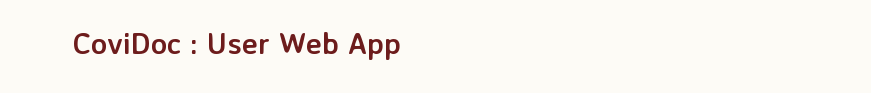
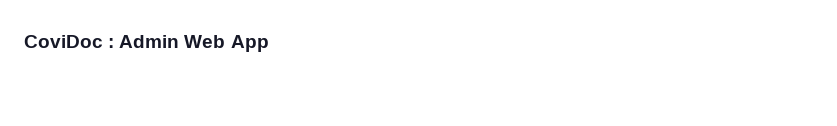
- CoviDoc : User Web App
+ CoviDoc : Admin Web App

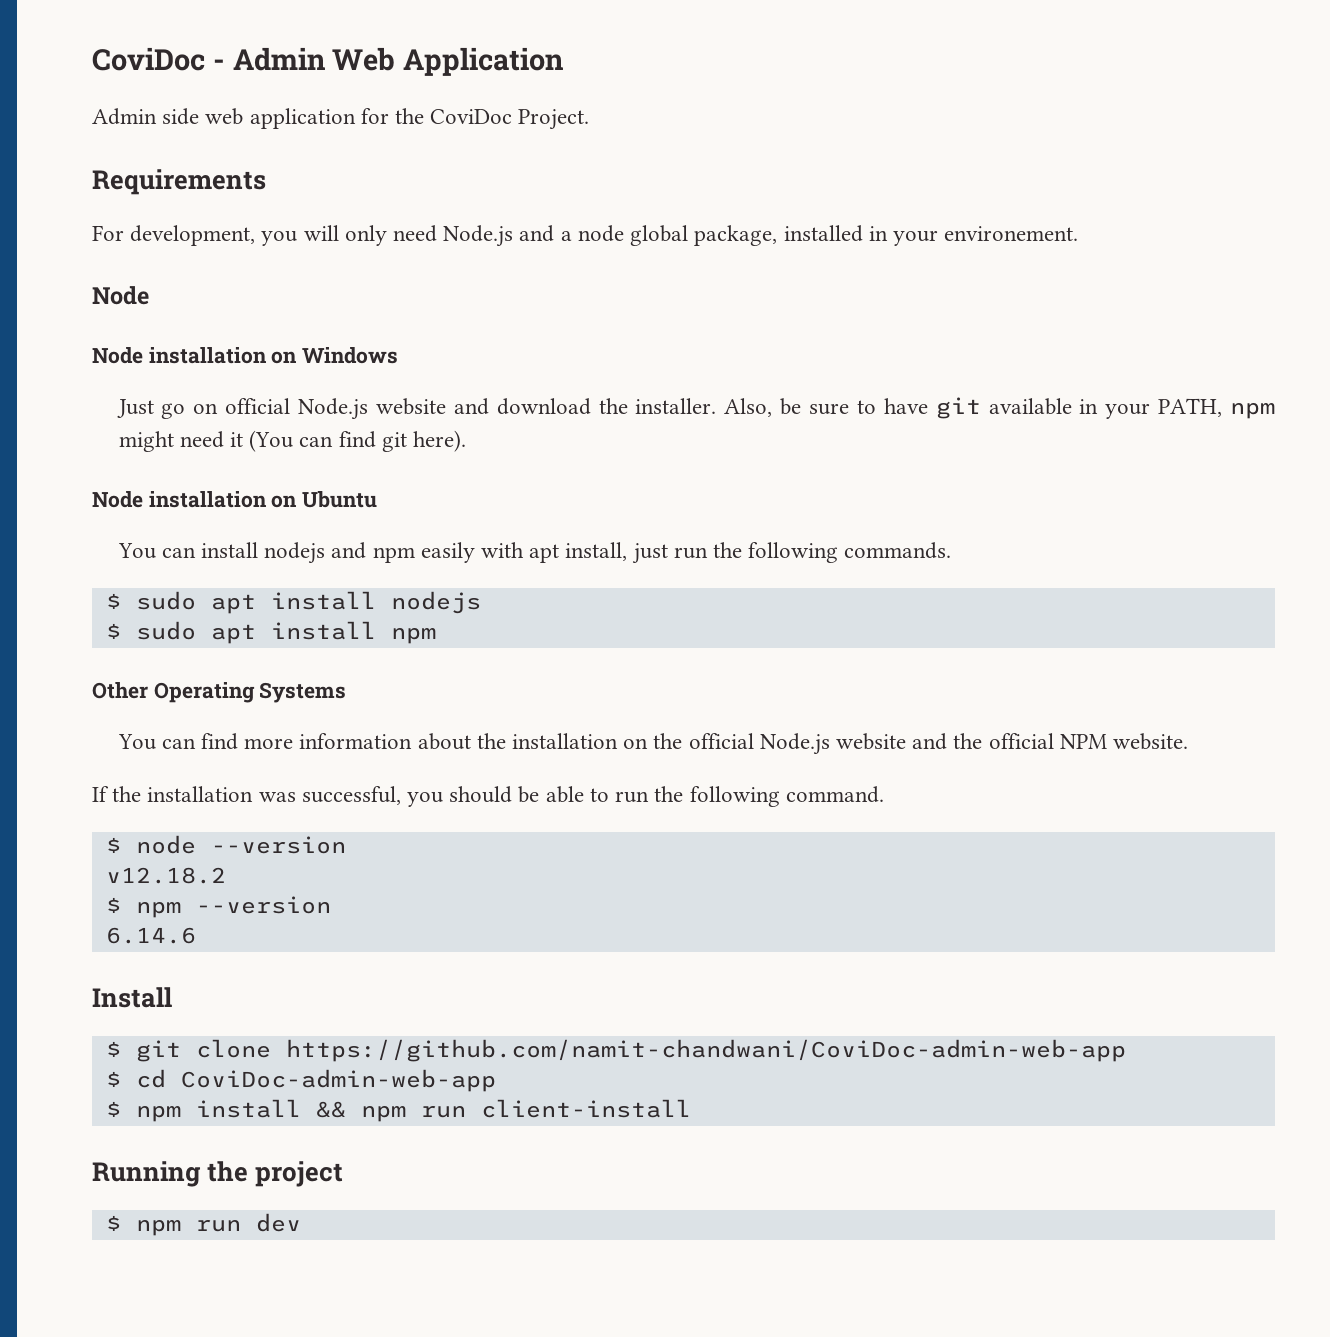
- CoviDoc : Admin Web App
+ CoviDoc - Admin Web Application
+ Admin side web application for the CoviDoc Project.
+ Requirements
+ For development, you will only need Node.js and a node global package, installed in your environement.
+ Node
+ Node installation on Windows
+ Just go on official Node.js website and download the installer. Also, be sure to have git available in your PATH, npm might need it (You can find git here).
+ Node installation on Ubuntu
+ You can install nodejs and npm easily with apt install, just run the following commands.
+ $ sudo apt install nodejs
+ $ sudo apt install npm
+ Other Operating Systems
+ You can find more information about the installation on the official Node.js website and the official NPM website.
+ If the installation was successful, you should be able to run the following command.
+ $ node --version
+ v12.18.2
+ $ npm --version
+ 6.14.6
+ Install
+ $ git clone https://github.com/namit-chandwani/CoviDoc-admin-web-app
+ $ cd CoviDoc-admin-web-app
+ $ npm install && npm run client-install
+ Running the project
+ $ npm run dev

